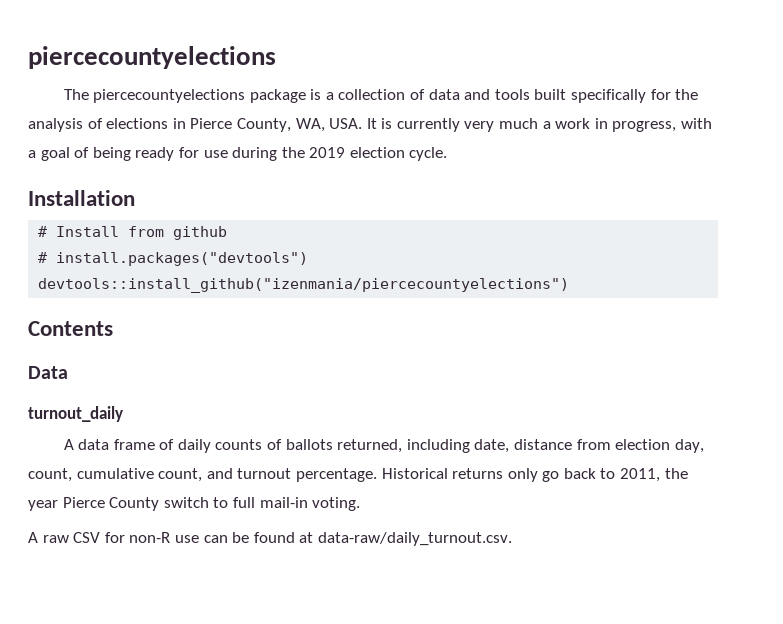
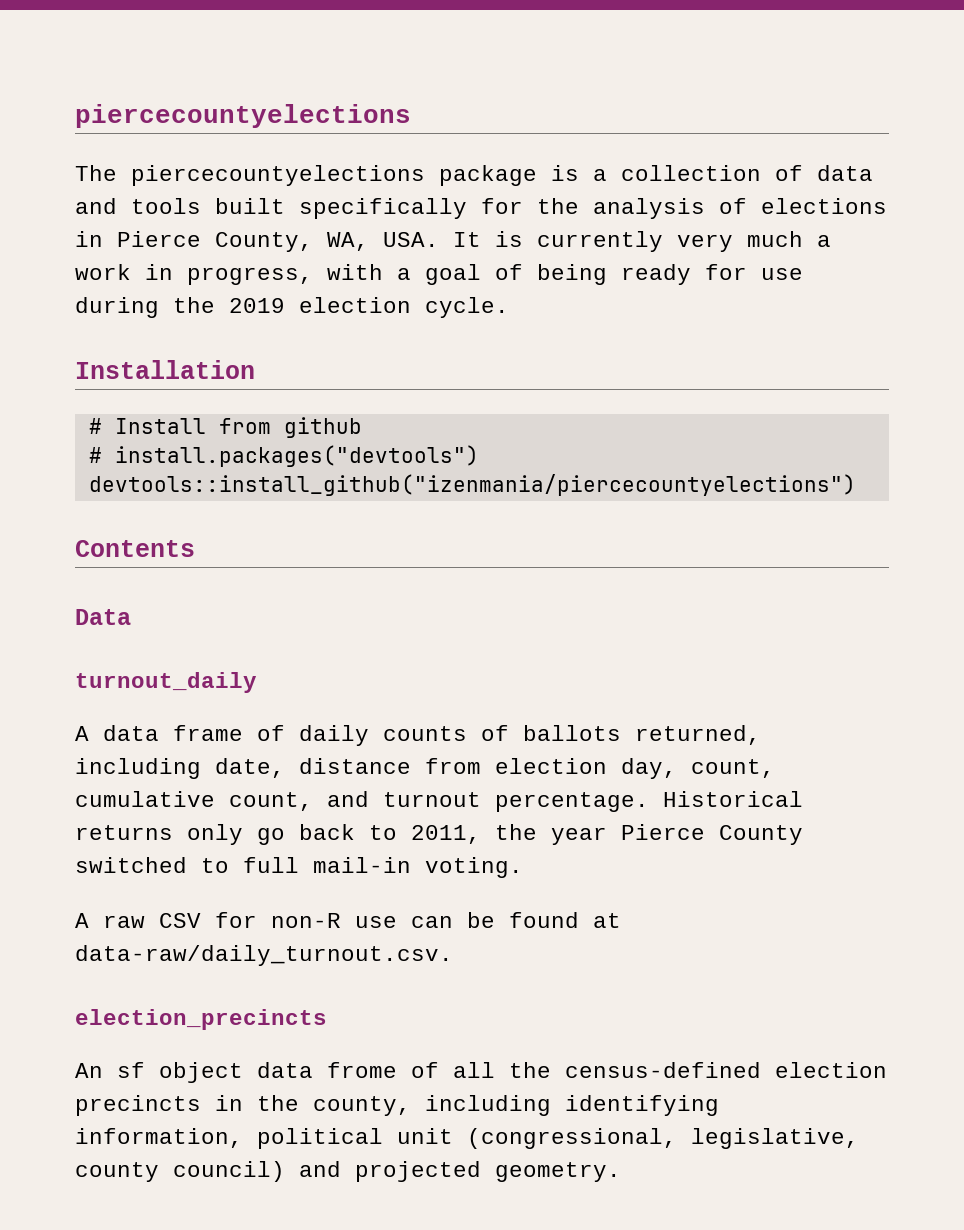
- Historical returns only go back to 2011, the year Pierce County switch to full mail-in voting.
+ Historical returns only go back to 2011, the year Pierce County switched to full mail-in voting.
+ election_precincts
+ An sf object data frome of all the census-defined election precincts in the county, including identifying information, political unit (congressional, legislative, county council) and projected geometry.

